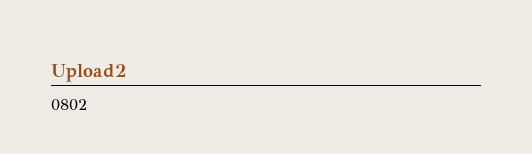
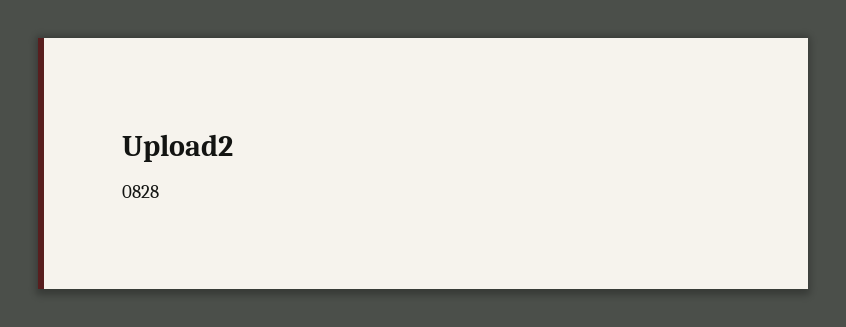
- 0802
+ 0828

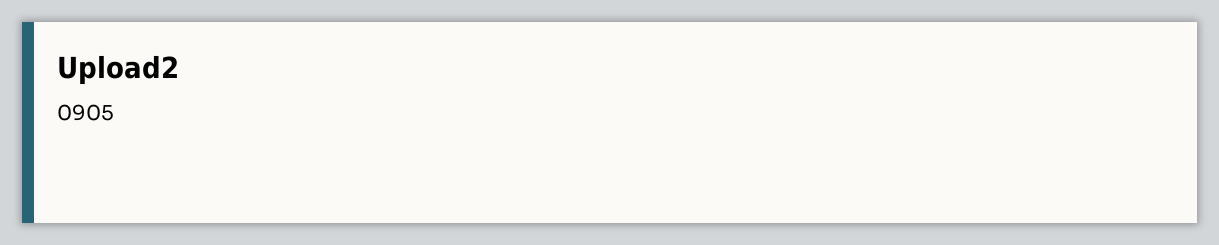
- 0828
+ 0905

